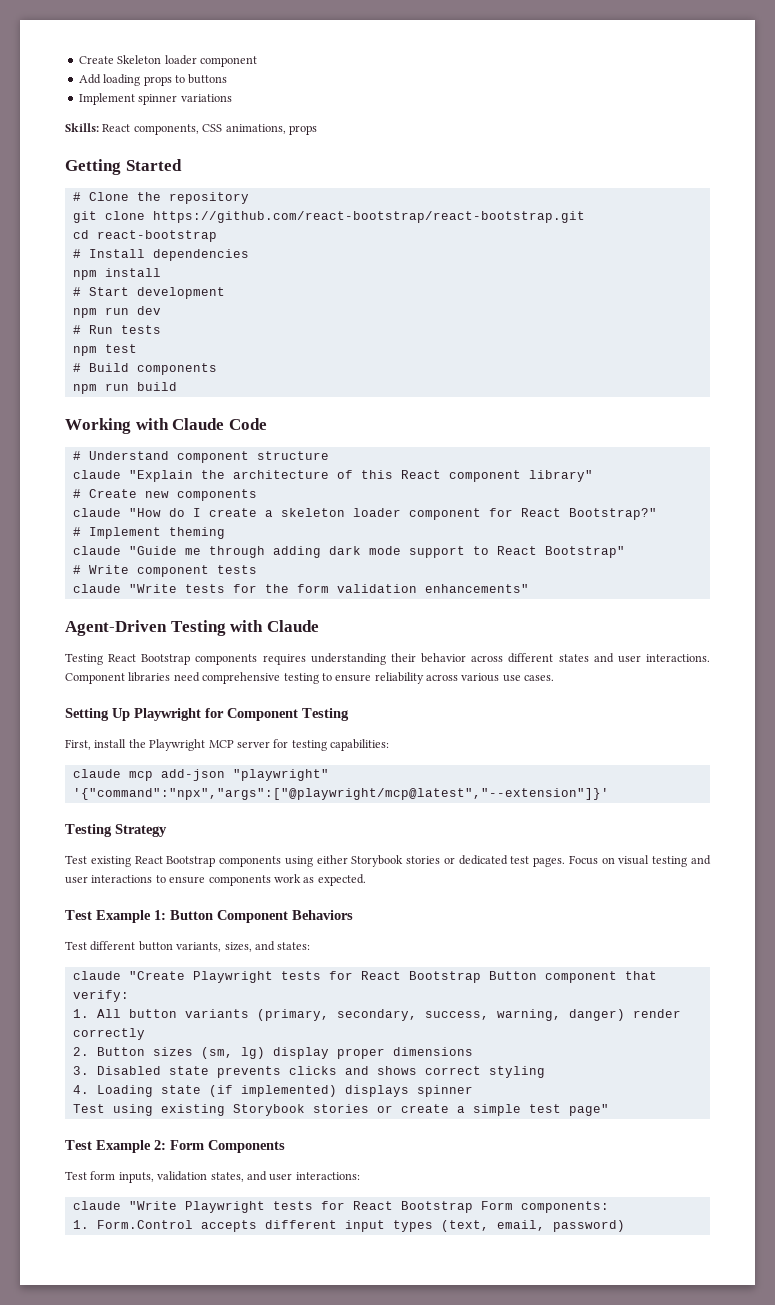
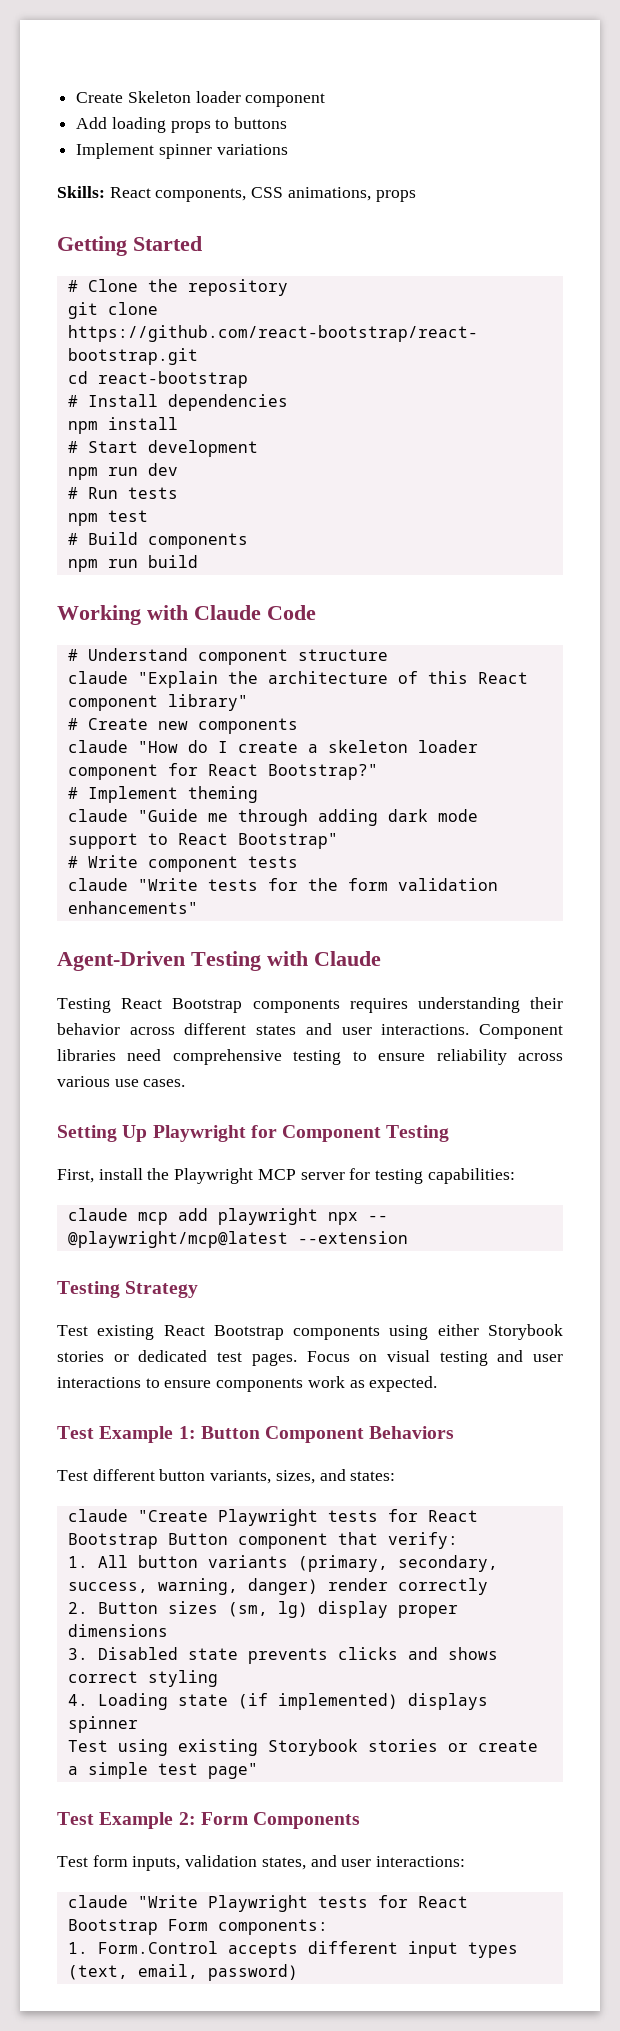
- claude mcp add-json "playwright" '{"command":"npx","args":["@playwright/mcp@latest","--extension"]}'
+ claude mcp add playwright npx -- @playwright/mcp@latest --extension

